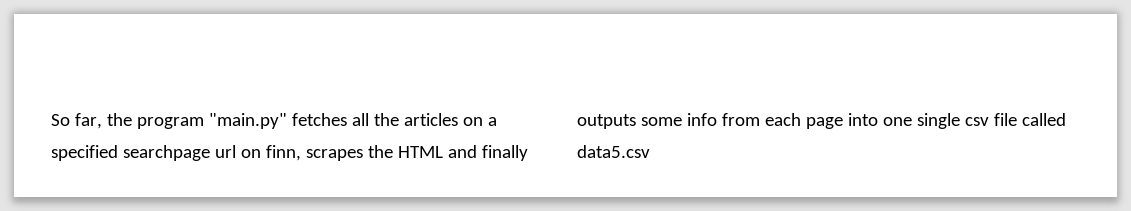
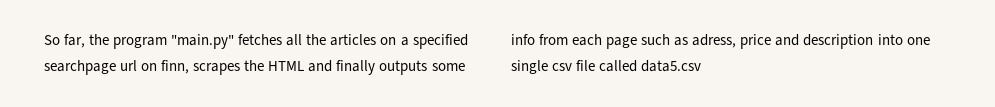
- So far, the program "main.py" fetches all the articles on a specified searchpage url on finn, scrapes the HTML and finally outputs some info from each page into one single csv file called data5.csv
+ So far, the program "main.py" fetches all the articles on a specified searchpage url on finn, scrapes the HTML and finally outputs some info from each page such as adress, price and description into one single csv file called data5.csv

